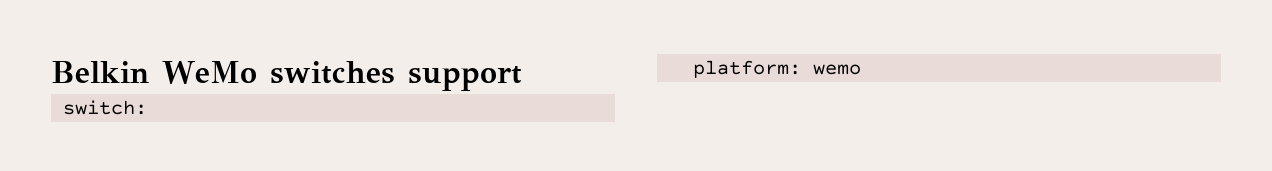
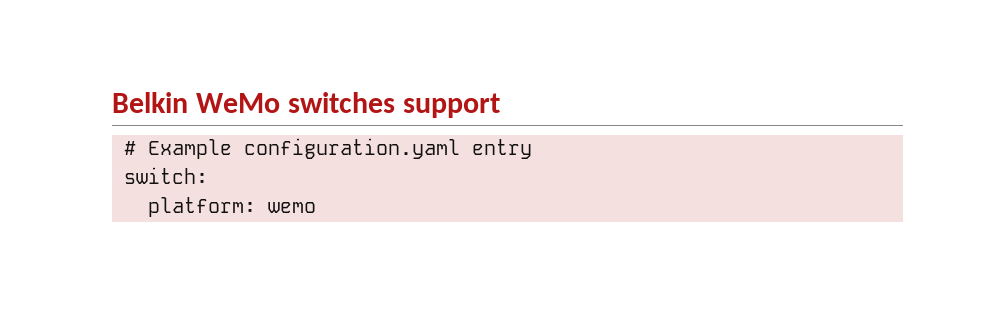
+ # Example configuration.yaml entry

